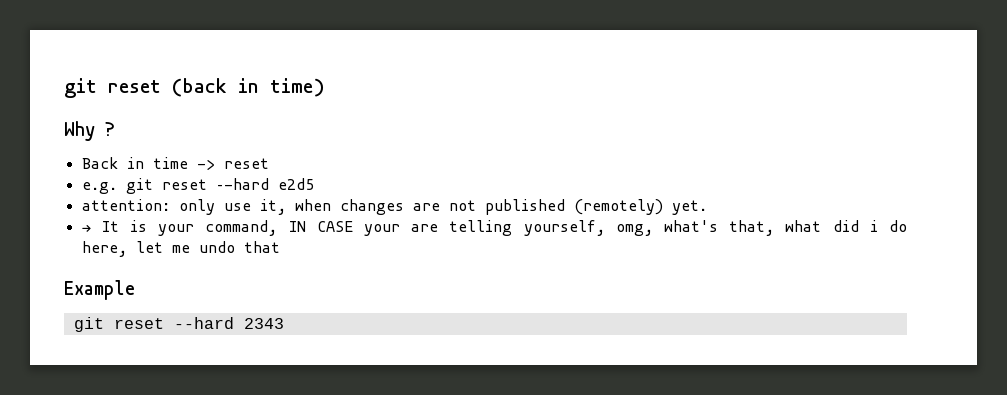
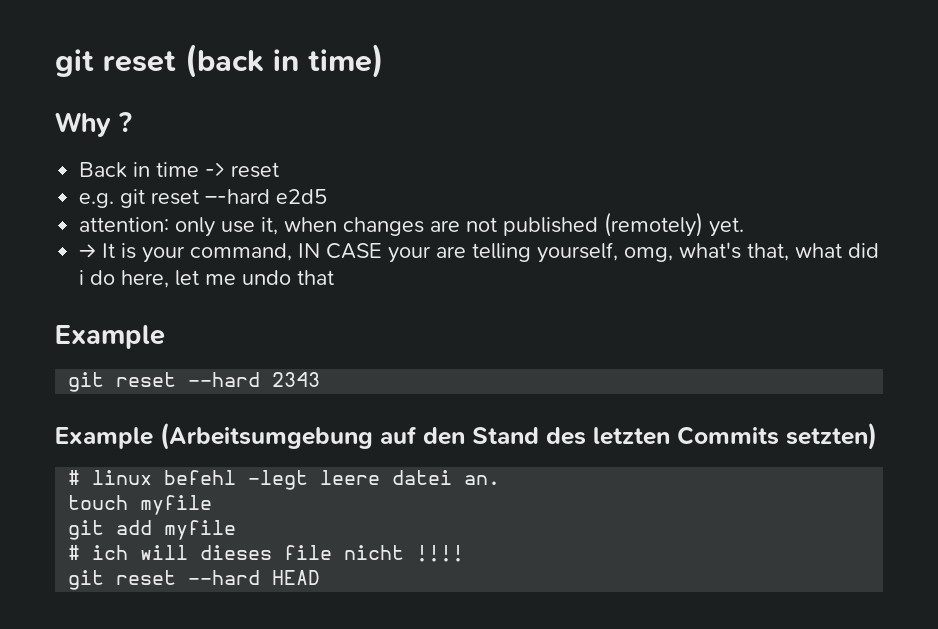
+ Example (Arbeitsumgebung auf den Stand des letzten Commits setzten)
+ # linux befehl -legt leere datei an.
+ touch myfile
+ git add myfile
+ # ich will dieses file nicht !!!!
+ git reset --hard HEAD

